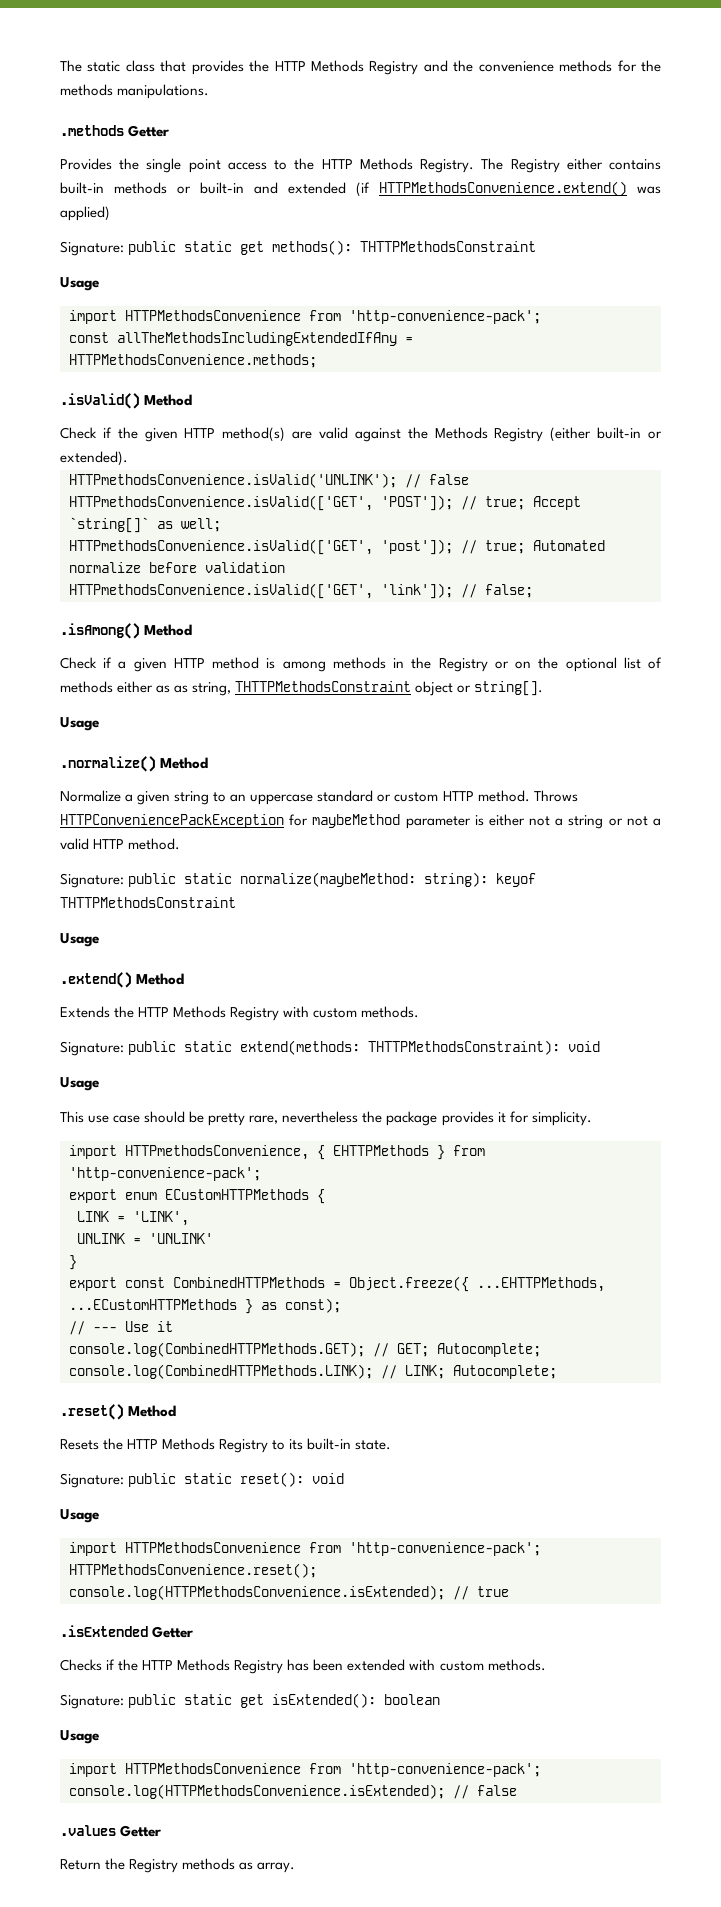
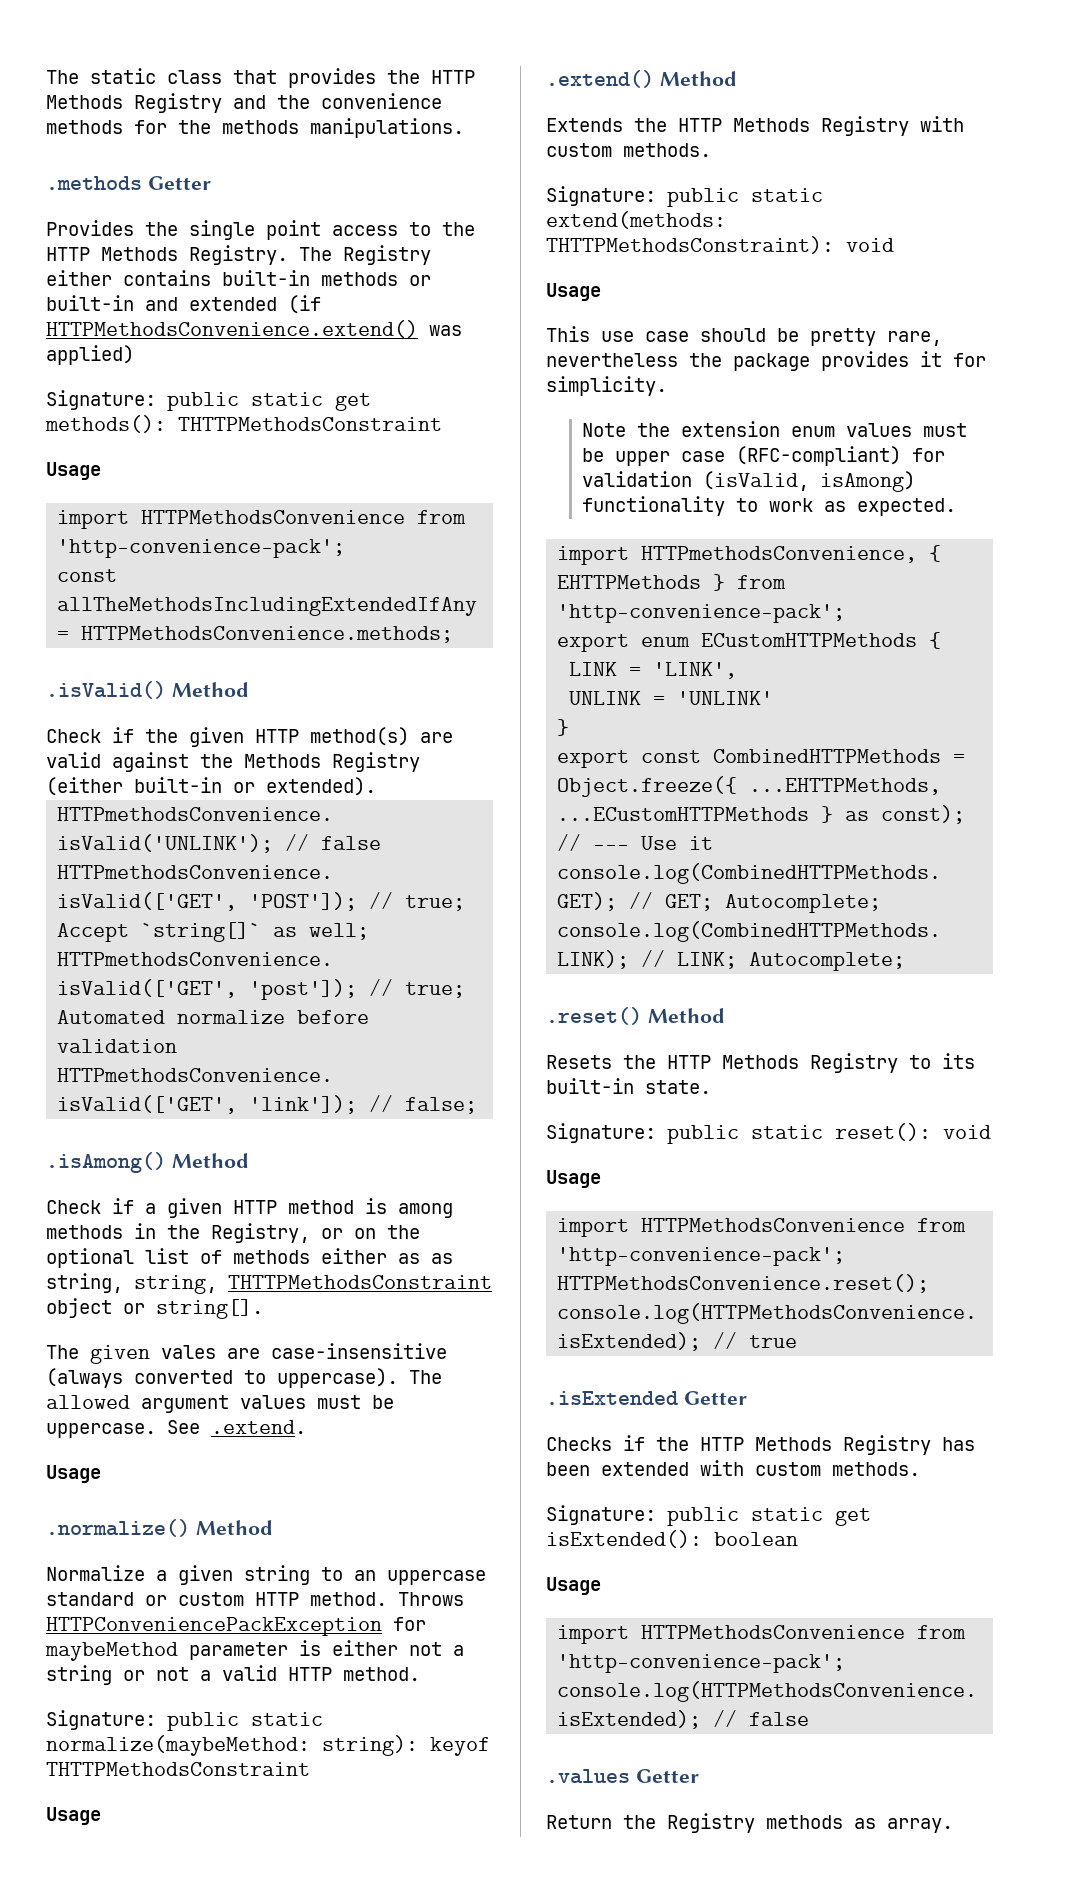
- Check if a given HTTP method is among methods in the Registry or on the optional list of methods either as as string, THTTPMethodsConstraint object or string[].
+ Check if a given HTTP method is among methods in the Registry, or on the optional list of methods either as as string, string, THTTPMethodsConstraint object or string[].
+ The given vales are case-insensitive (always converted to uppercase). The allowed argument values must be uppercase. See .extend.
+ Note the extension enum values must be upper case (RFC-compliant) for validation (isValid, isAmong) functionality to work as expected.

